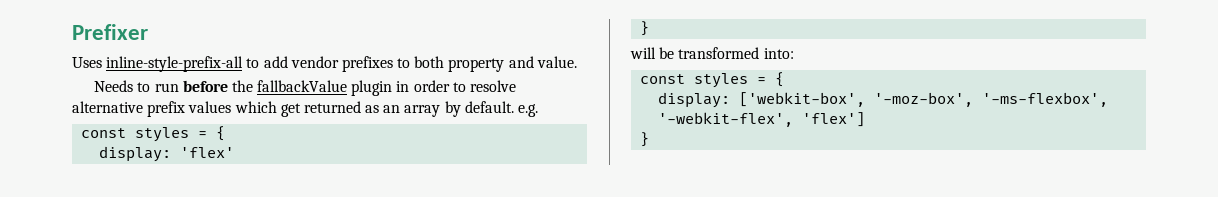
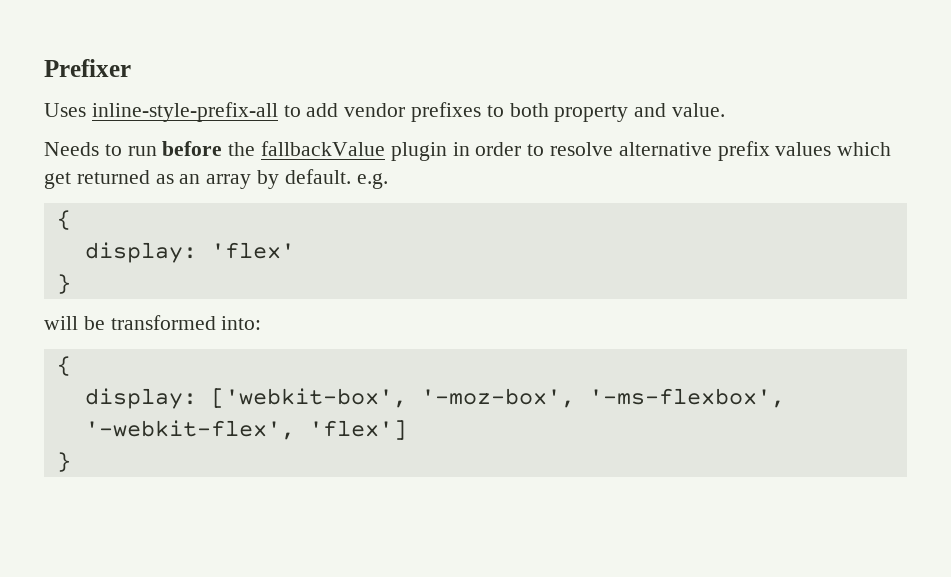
  Needs to run before the fallbackValue plugin in order to resolve alternative prefix values which get returned as an array by default. e.g.
- const styles = {
+ {
  will be transformed into:
- const styles = {
+ {

